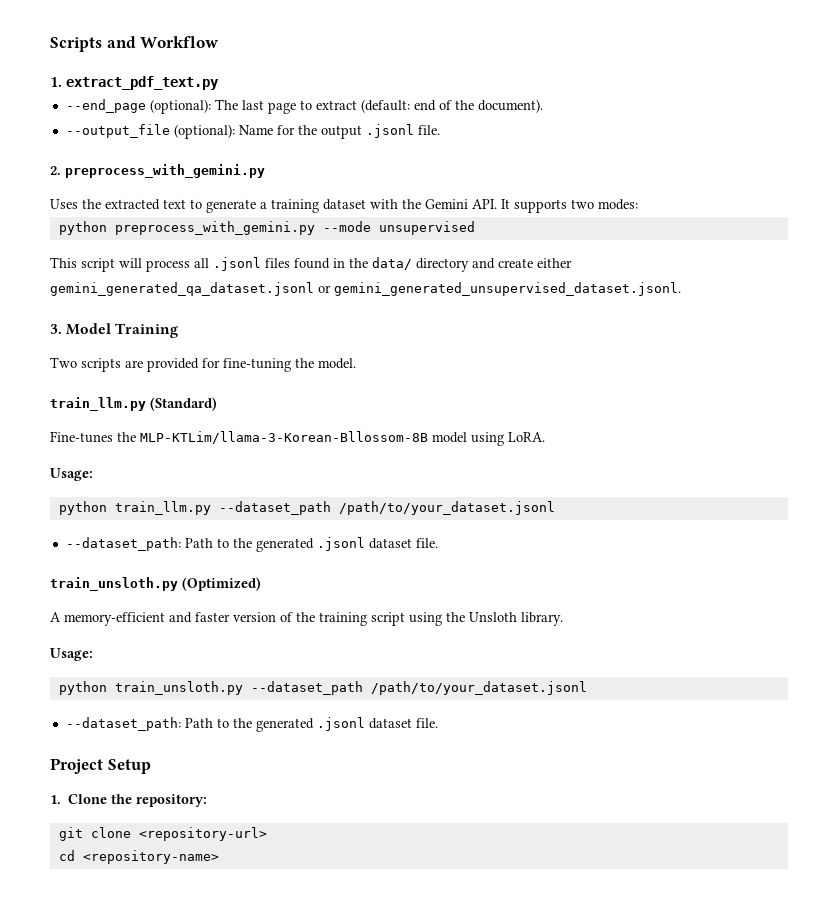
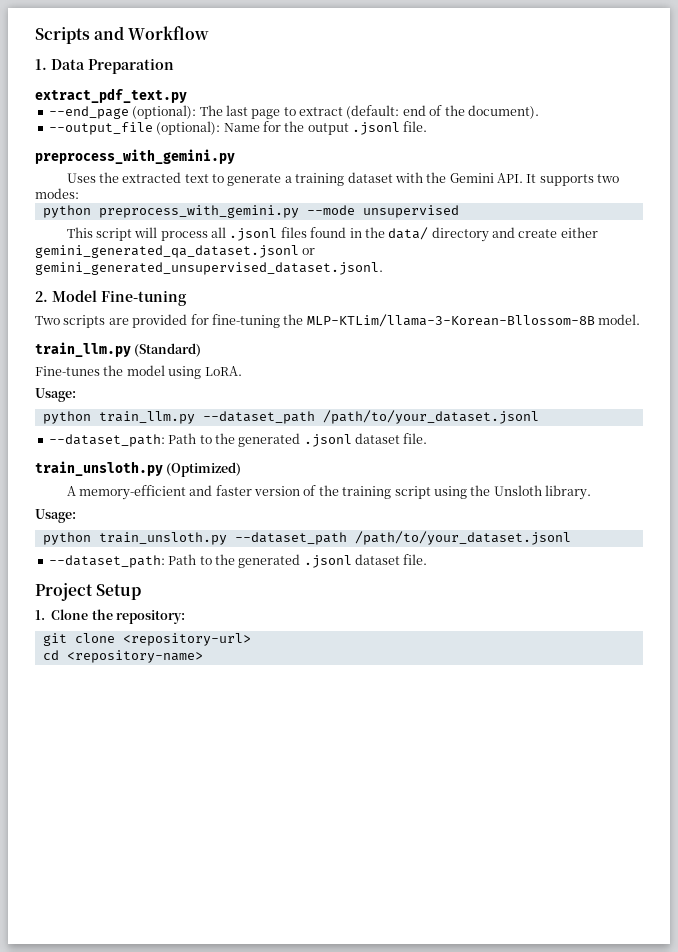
- 1. extract_pdf_text.py
+ 1. Data Preparation
+ extract_pdf_text.py
  --output_file (optional): Name for the output .jsonl file.
- 2. preprocess_with_gemini.py
+ preprocess_with_gemini.py
- 3. Model Training
+ 2. Model Fine-tuning
- Two scripts are provided for fine-tuning the model.
+ Two scripts are provided for fine-tuning the MLP-KTLim/llama-3-Korean-Bllossom-8B model.
- Fine-tunes the MLP-KTLim/llama-3-Korean-Bllossom-8B model using LoRA.
+ Fine-tunes the model using LoRA.

